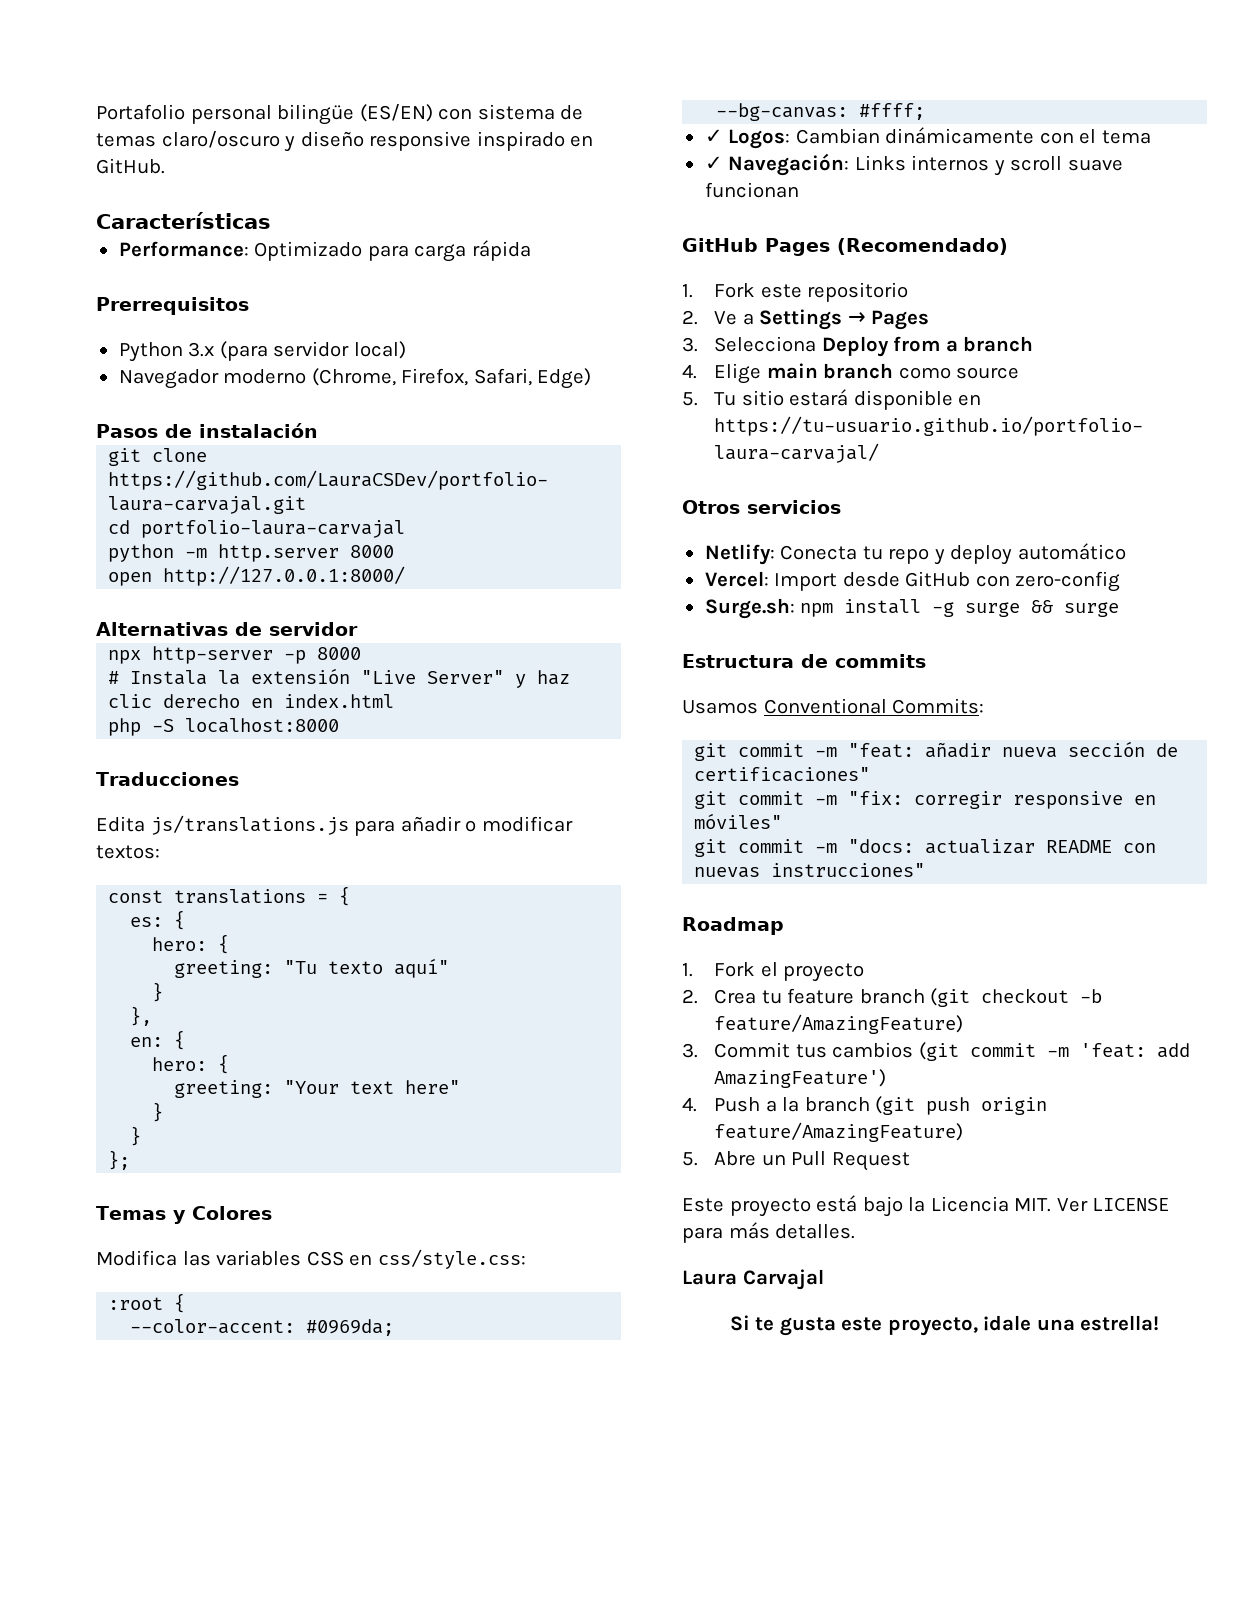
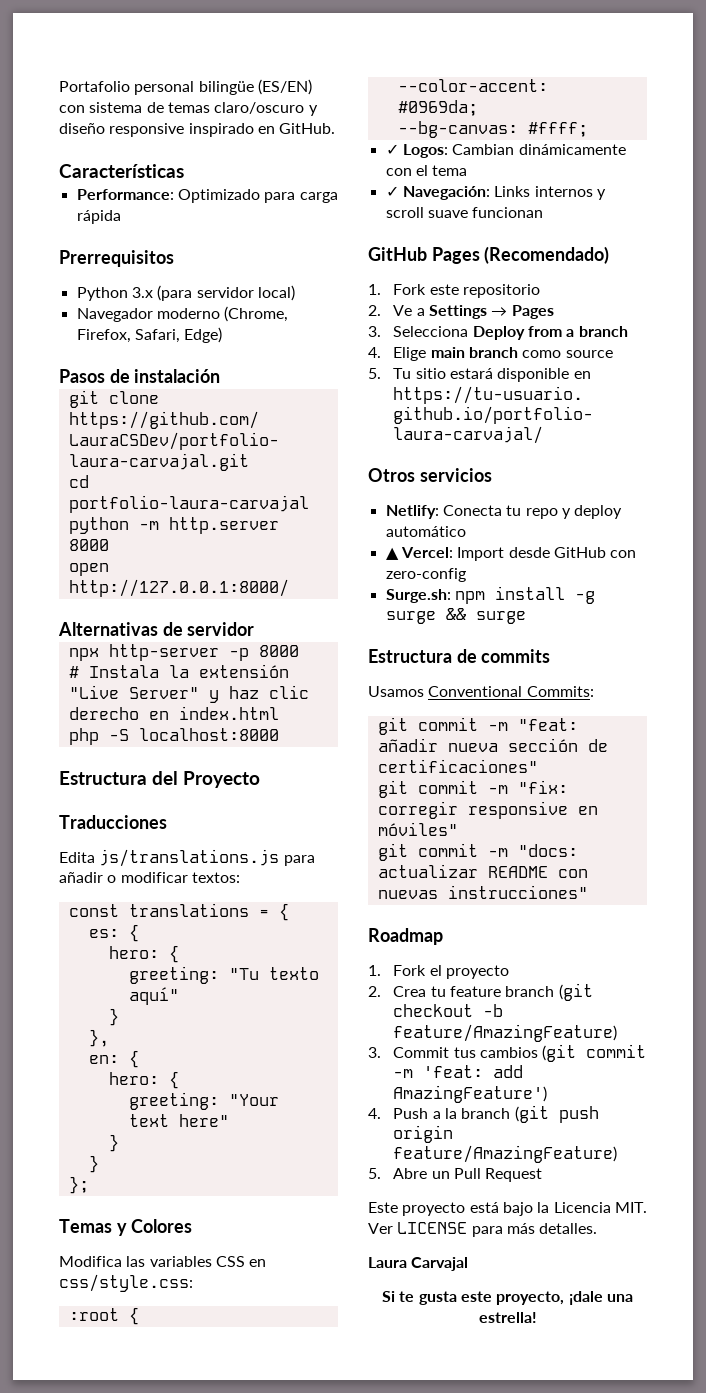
+ Estructura del Proyecto
- Vercel: Import desde GitHub con zero-config
+ ▲ Vercel: Import desde GitHub con zero-config

